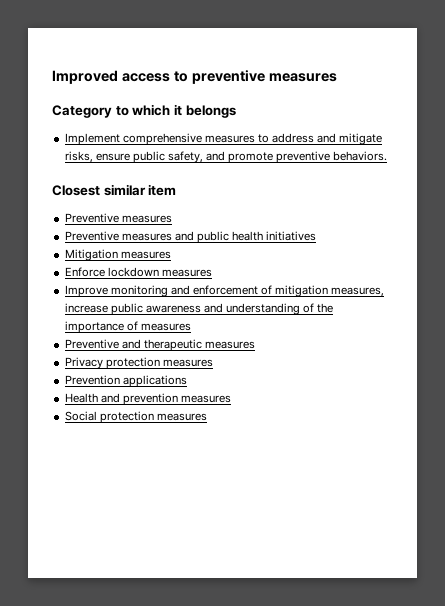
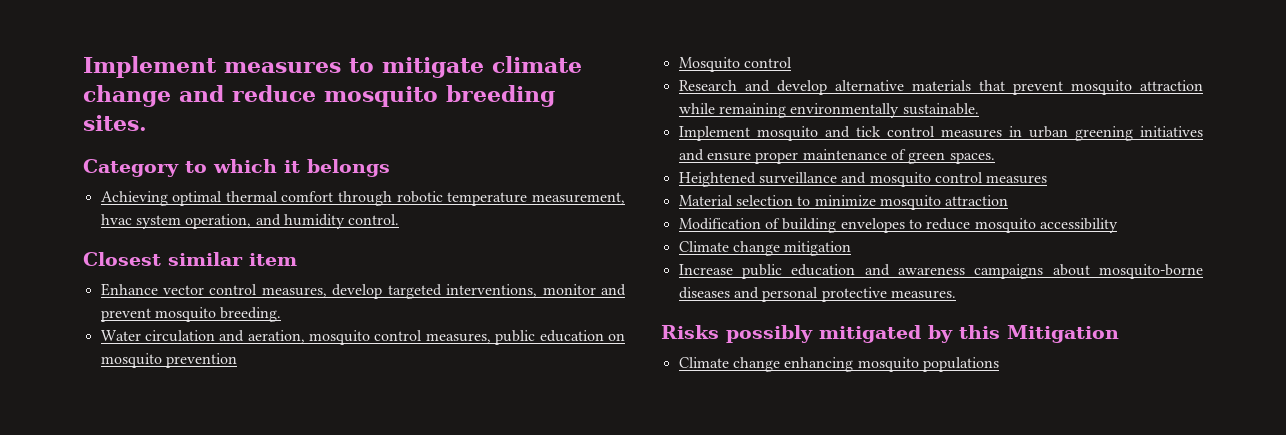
- Improved access to preventive measures
+ Implement measures to mitigate climate change and reduce mosquito breeding sites.
- Implement comprehensive measures to address and mitigate risks, ensure public safety, and promote preventive behaviors.
+ Achieving optimal thermal comfort through robotic temperature measurement, hvac system operation, and humidity control.
  Closest similar item
- Preventive measures
- Preventive measures and public health initiatives
- Mitigation measures
- Enforce lockdown measures
- Improve monitoring and enforcement of mitigation measures, increase public awareness and understanding of the importance of measures
- Preventive and therapeutic measures
- Privacy protection measures
- Prevention applications
- Health and prevention measures
- Social protection measures
+ Enhance vector control measures, develop targeted interventions, monitor and prevent mosquito breeding.
+ Water circulation and aeration, mosquito control measures, public education on mosquito prevention
+ Mosquito control
+ Research and develop alternative materials that prevent mosquito attraction while remaining environmentally sustainable.
+ Implement mosquito and tick control measures in urban greening initiatives and ensure proper maintenance of green spaces.
+ Heightened surveillance and mosquito control measures
+ Material selection to minimize mosquito attraction
+ Modification of building envelopes to reduce mosquito accessibility
+ Climate change mitigation
+ Increase public education and awareness campaigns about mosquito-borne diseases and personal protective measures.
+ Risks possibly mitigated by this Mitigation
+ Climate change enhancing mosquito populations

